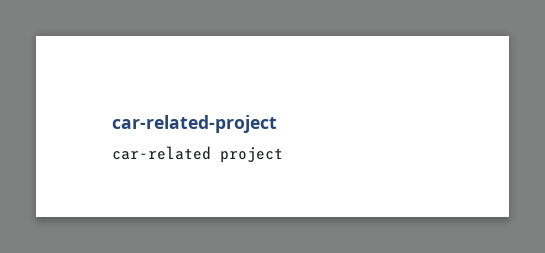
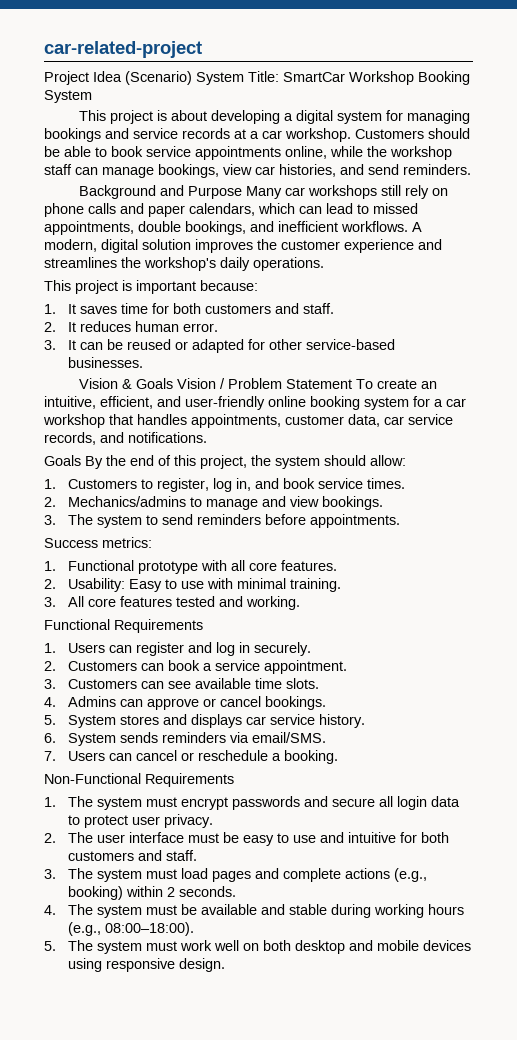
- car-related project
+ Project Idea (Scenario) System Title: SmartCar Workshop Booking System
+ This project is about developing a digital system for managing bookings and service records at a car workshop. Customers should be able to book service appointments online, while the workshop staff can manage bookings, view car histories, and send reminders.
+ Background and Purpose Many car workshops still rely on phone calls and paper calendars, which can lead to missed appointments, double bookings, and inefficient workflows. A modern, digital solution improves the customer experience and streamlines the workshop's daily operations.
+ This project is important because:
+ 1. It saves time for both customers and staff.
+ 2. It reduces human error.
+ 3. It can be reused or adapted for other service-based businesses.
+ Vision & Goals Vision / Problem Statement To create an intuitive, efficient, and user-friendly online booking system for a car workshop that handles appointments, customer data, car service records, and notifications.
+ Goals By the end of this project, the system should allow:
+ 1. Customers to register, log in, and book service times.
+ 2. Mechanics/admins to manage and view bookings.
+ 3. The system to send reminders before appointments.
+ Success metrics:
+ 1. Functional prototype with all core features.
+ 2. Usability: Easy to use with minimal training.
+ 3. All core features tested and working.
+ Functional Requirements
+ 1. Users can register and log in securely.
+ 2. Customers can book a service appointment.
+ 3. Customers can see available time slots.
+ 4. Admins can approve or cancel bookings.
+ 5. System stores and displays car service history.
+ 6. System sends reminders via email/SMS.
+ 7. Users can cancel or reschedule a booking.
+ Non-Functional Requirements
+ 1. The system must encrypt passwords and secure all login data to protect user privacy.
+ 2. The user interface must be easy to use and intuitive for both customers and staff.
+ 3. The system must load pages and complete actions (e.g., booking) within 2 seconds.
+ 4. The system must be available and stable during working hours (e.g., 08:00–18:00).
+ 5. The system must work well on both desktop and mobile devices using responsive design.

